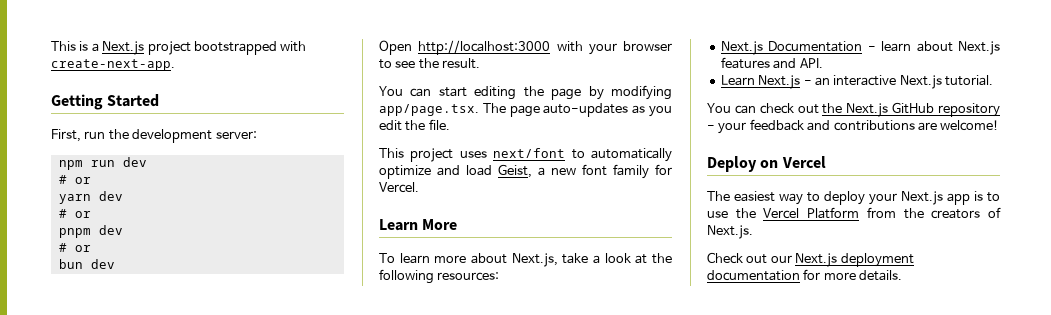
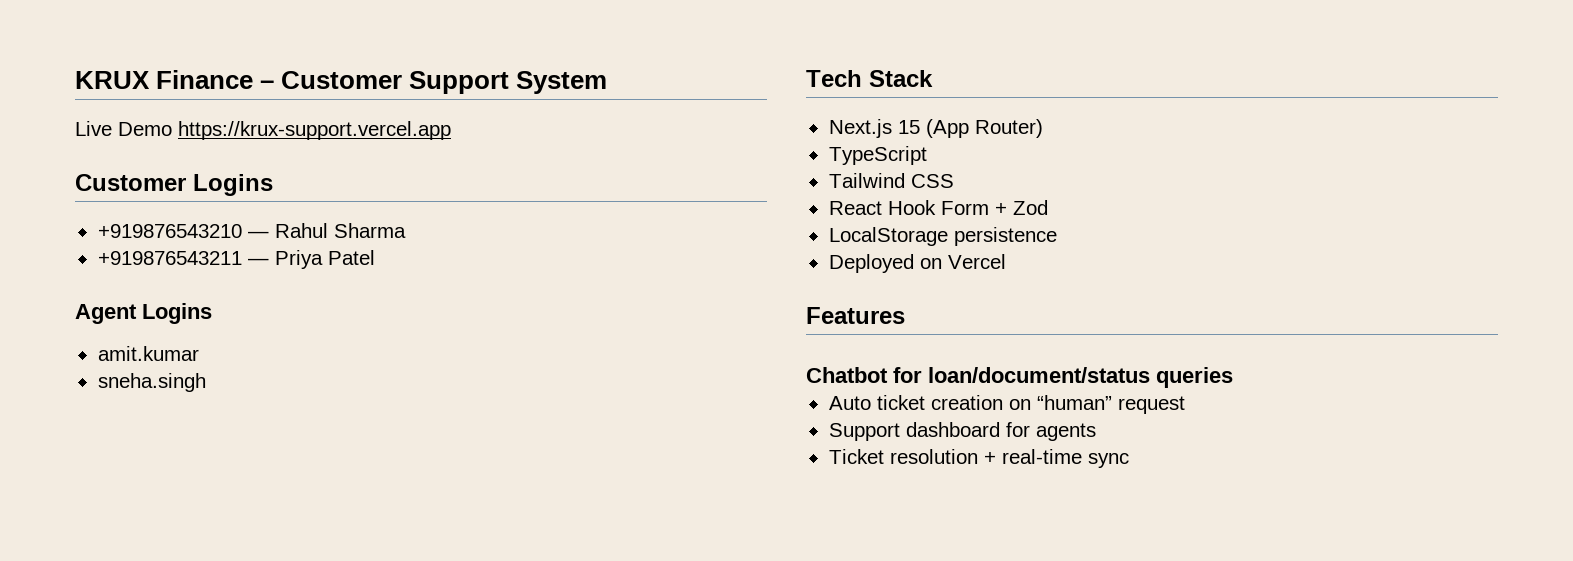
- This is a Next.js project bootstrapped with create-next-app.
- Getting Started
- First, run the development server:
- npm run dev
- # or
- yarn dev
- # or
- pnpm dev
- # or
- bun dev
- Open http://localhost:3000 with your browser to see the result.
- You can start editing the page by modifying app/page.tsx. The page auto-updates as you edit the file.
- This project uses next/font to automatically optimize and load Geist, a new font family for Vercel.
- Learn More
- To learn more about Next.js, take a look at the following resources:
- Next.js Documentation - learn about Next.js features and API.
- Learn Next.js - an interactive Next.js tutorial.
- You can check out the Next.js GitHub repository - your feedback and contributions are welcome!
- Deploy on Vercel
- The easiest way to deploy your Next.js app is to use the Vercel Platform from the creators of Next.js.
- Check out our Next.js deployment documentation for more details.
+ KRUX Finance – Customer Support System
+ Live Demo https://krux-support.vercel.app
+ Customer Logins
+ +919876543210 — Rahul Sharma
+ +919876543211 — Priya Patel
+ Agent Logins
+ amit.kumar
+ sneha.singh
+ Tech Stack
+ Next.js 15 (App Router)
+ TypeScript
+ Tailwind CSS
+ React Hook Form + Zod
+ LocalStorage persistence
+ Deployed on Vercel
+ Features
+ Chatbot for loan/document/status queries
+ Auto ticket creation on “human” request
+ Support dashboard for agents
+ Ticket resolution + real-time sync

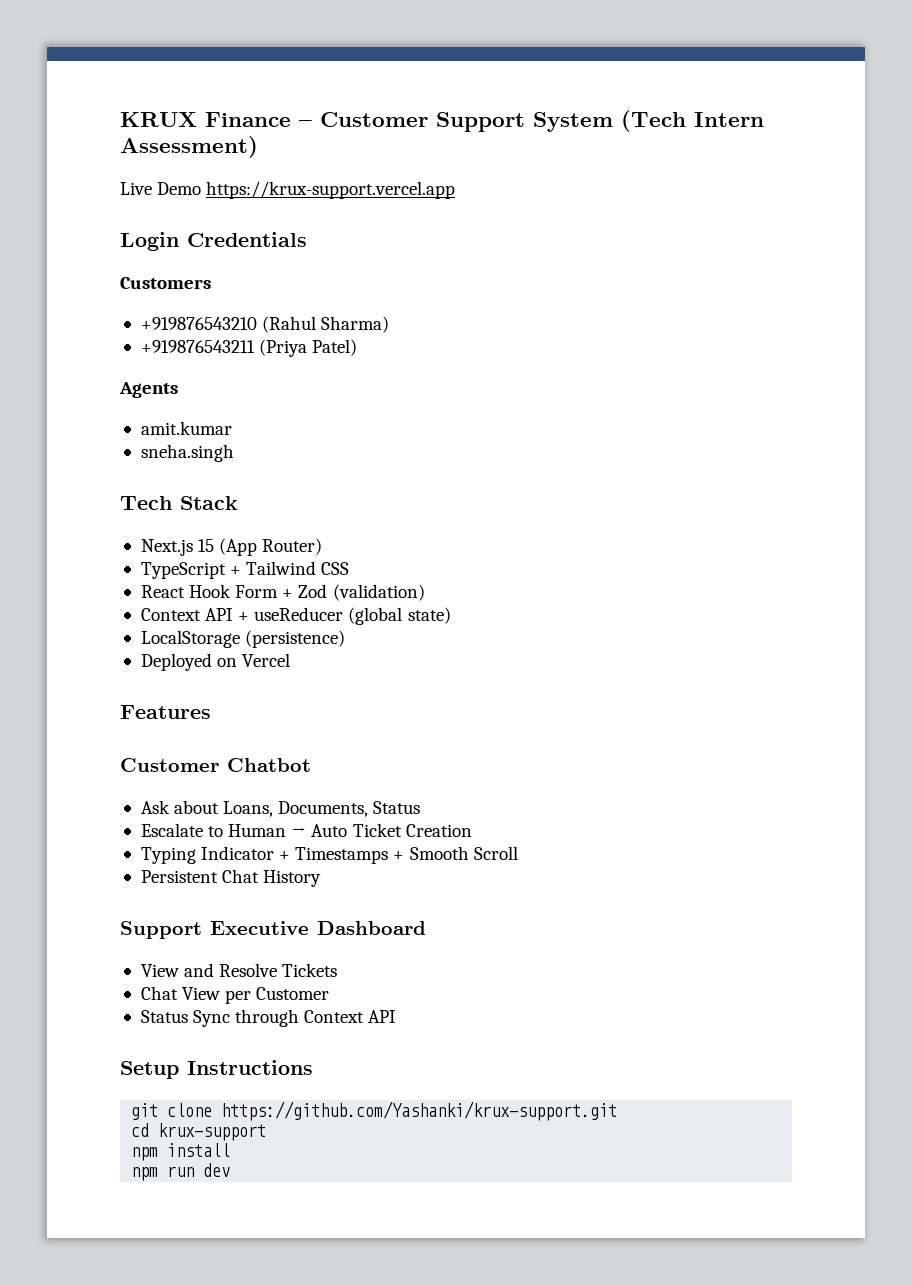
- KRUX Finance – Customer Support System
+ KRUX Finance – Customer Support System (Tech Intern Assessment)
- Customer Logins
- +919876543210 — Rahul Sharma
- +919876543211 — Priya Patel
- Agent Logins
+ Login Credentials
+ Customers
+ +919876543210 (Rahul Sharma)
+ +919876543211 (Priya Patel)
+ Agents
- TypeScript
- Tailwind CSS
+ TypeScript + Tailwind CSS
- React Hook Form + Zod
+ React Hook Form + Zod (validation)
+ Context API + useReducer (global state)
- LocalStorage persistence
+ LocalStorage (persistence)
- Chatbot for loan/document/status queries
- Auto ticket creation on “human” request
- Support dashboard for agents
- Ticket resolution + real-time sync
+ Customer Chatbot
+ Ask about Loans, Documents, Status
+ Escalate to Human → Auto Ticket Creation
+ Typing Indicator + Timestamps + Smooth Scroll
+ Persistent Chat History
+ Support Executive Dashboard
+ View and Resolve Tickets
+ Chat View per Customer
+ Status Sync through Context API
+ Setup Instructions
+ git clone https://github.com/Yashanki/krux-support.git
+ cd krux-support
+ npm install
+ npm run dev

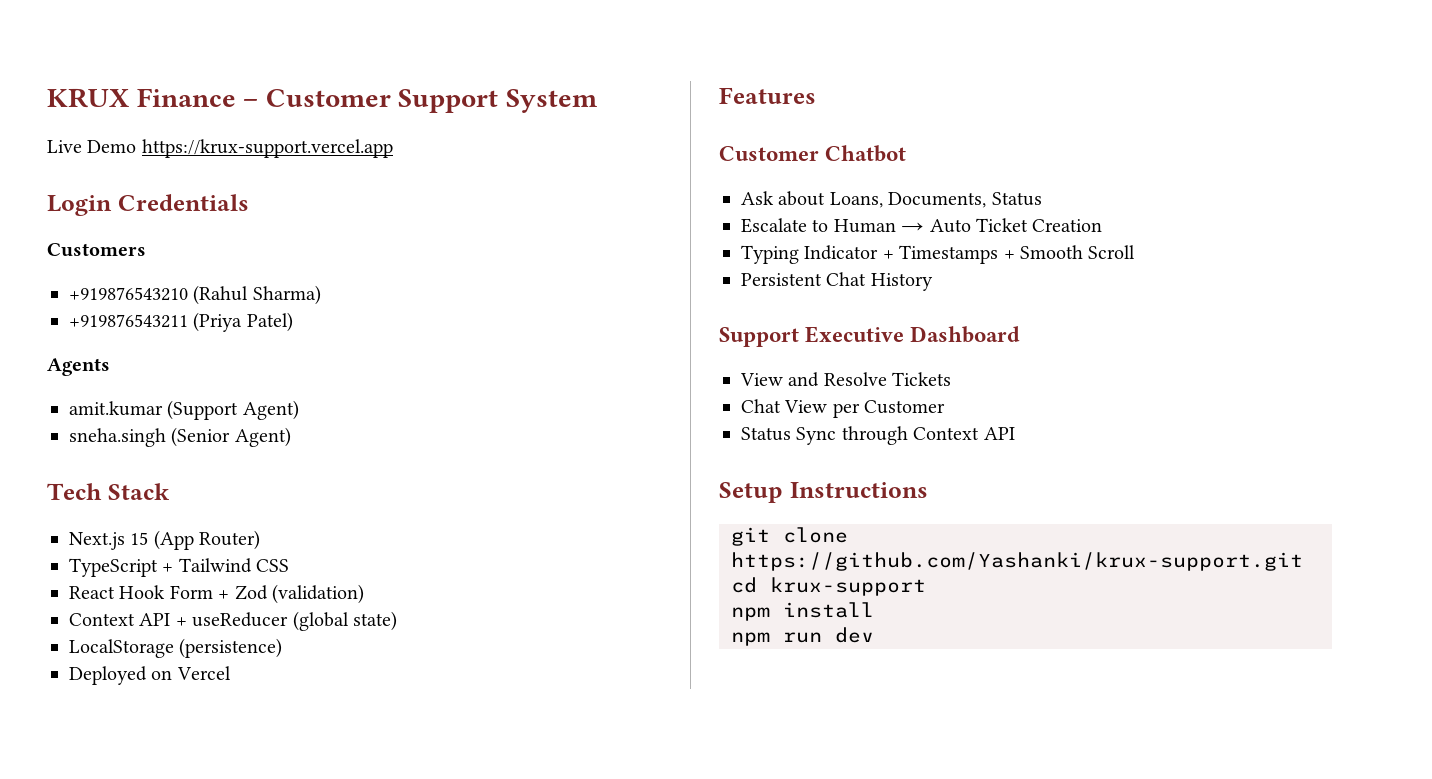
- KRUX Finance – Customer Support System (Tech Intern Assessment)
+ KRUX Finance – Customer Support System
- amit.kumar
+ amit.kumar (Support Agent)
- sneha.singh
+ sneha.singh (Senior Agent)

